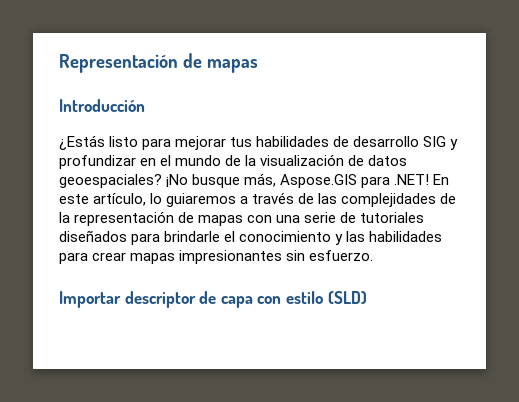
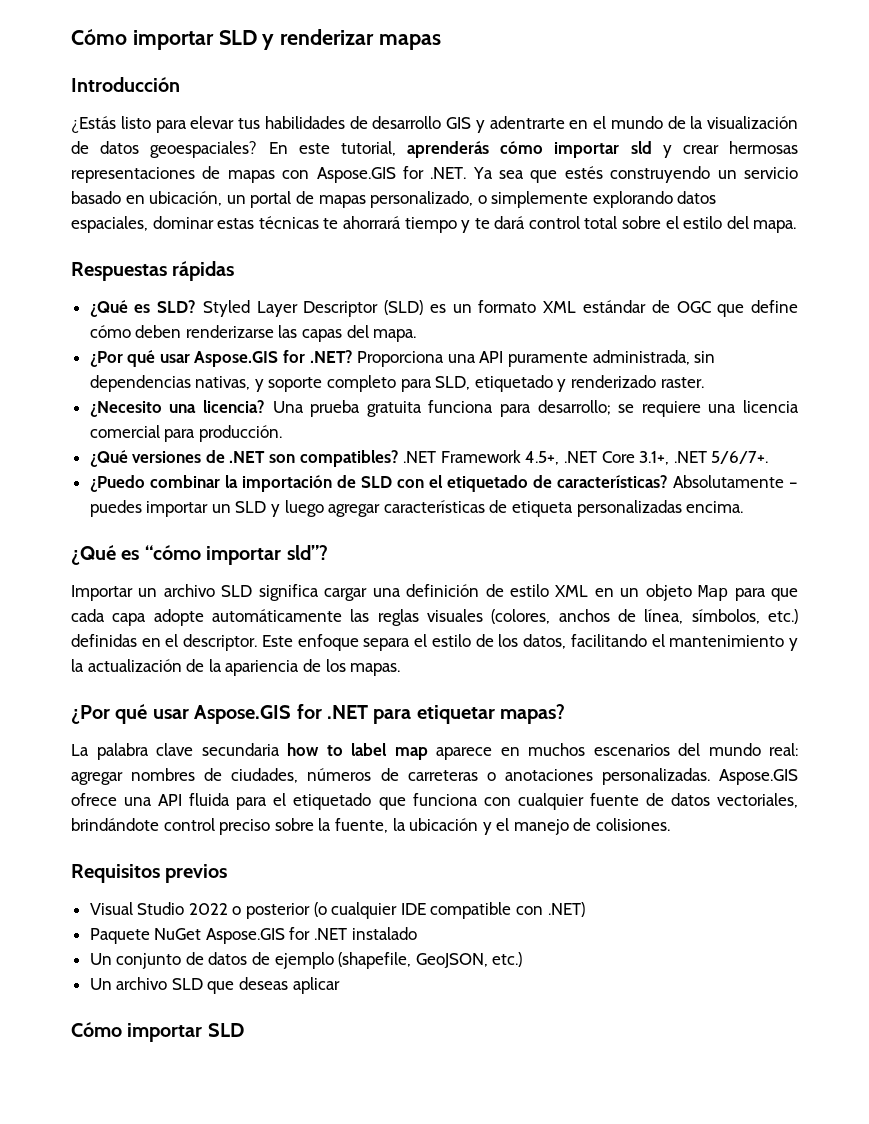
- Representación de mapas
+ Cómo importar SLD y renderizar mapas
- ¿Estás listo para mejorar tus habilidades de desarrollo SIG y profundizar en el mundo de la visualización de datos geoespaciales?
+ ¿Estás listo para elevar tus habilidades de desarrollo GIS y adentrarte en el mundo de la visualización de datos geoespaciales?
- ¡No busque más, Aspose.GIS para .NET! En este artículo, lo guiaremos a través de las complejidades de la representación de mapas con una serie de tutoriales diseñados para brindarle el conocimiento y las habilidades para crear mapas impresionantes sin esfuerzo.
- Importar descriptor de capa con estilo (SLD)
+ En este tutorial, aprenderás cómo importar sld y crear hermosas representaciones de mapas con Aspose.GIS for .NET. Ya sea que estés construyendo un servicio basado en ubicación, un portal de mapas personalizado, o simplemente explorando datos espaciales, dominar estas técnicas te ahorrará tiempo y te dará control total sobre el estilo del mapa.
+ Respuestas rápidas
+ ¿Qué es SLD? Styled Layer Descriptor (SLD) es un formato XML estándar de OGC que define cómo deben renderizarse las capas del mapa.
+ ¿Por qué usar Aspose.GIS for .NET? Proporciona una API puramente administrada, sin dependencias nativas, y soporte completo para SLD, etiquetado y renderizado raster.
+ ¿Necesito una licencia? Una prueba gratuita funciona para desarrollo; se requiere una licencia comercial para producción.
+ ¿Qué versiones de .NET son compatibles? .NET Framework 4.5+, .NET Core 3.1+, .NET 5/6/7+.
+ ¿Puedo combinar la importación de SLD con el etiquetado de características? Absolutamente – puedes importar un SLD y luego agregar características de etiqueta personalizadas encima.
+ ¿Qué es “cómo importar sld”?
+ Importar un archivo SLD significa cargar una definición de estilo XML en un objeto Map para que cada capa adopte automáticamente las reglas visuales (colores, anchos de línea, símbolos, etc.) definidas en el descriptor. Este enfoque separa el estilo de los datos, facilitando el mantenimiento y la actualización de la apariencia de los mapas.
+ ¿Por qué usar Aspose.GIS for .NET para etiquetar mapas?
+ La palabra clave secundaria how to label map aparece en muchos escenarios del mundo real: agregar nombres de ciudades, números de carreteras o anotaciones personalizadas. Aspose.GIS ofrece una API fluida para el etiquetado que funciona con cualquier fuente de datos vectoriales, brindándote control preciso sobre la fuente, la ubicación y el manejo de colisiones.
+ Requisitos previos
+ Visual Studio 2022 o posterior (o cualquier IDE compatible con .NET)
+ Paquete NuGet Aspose.GIS for .NET instalado
+ Un conjunto de datos de ejemplo (shapefile, GeoJSON, etc.)
+ Un archivo SLD que deseas aplicar
+ Cómo importar SLD

